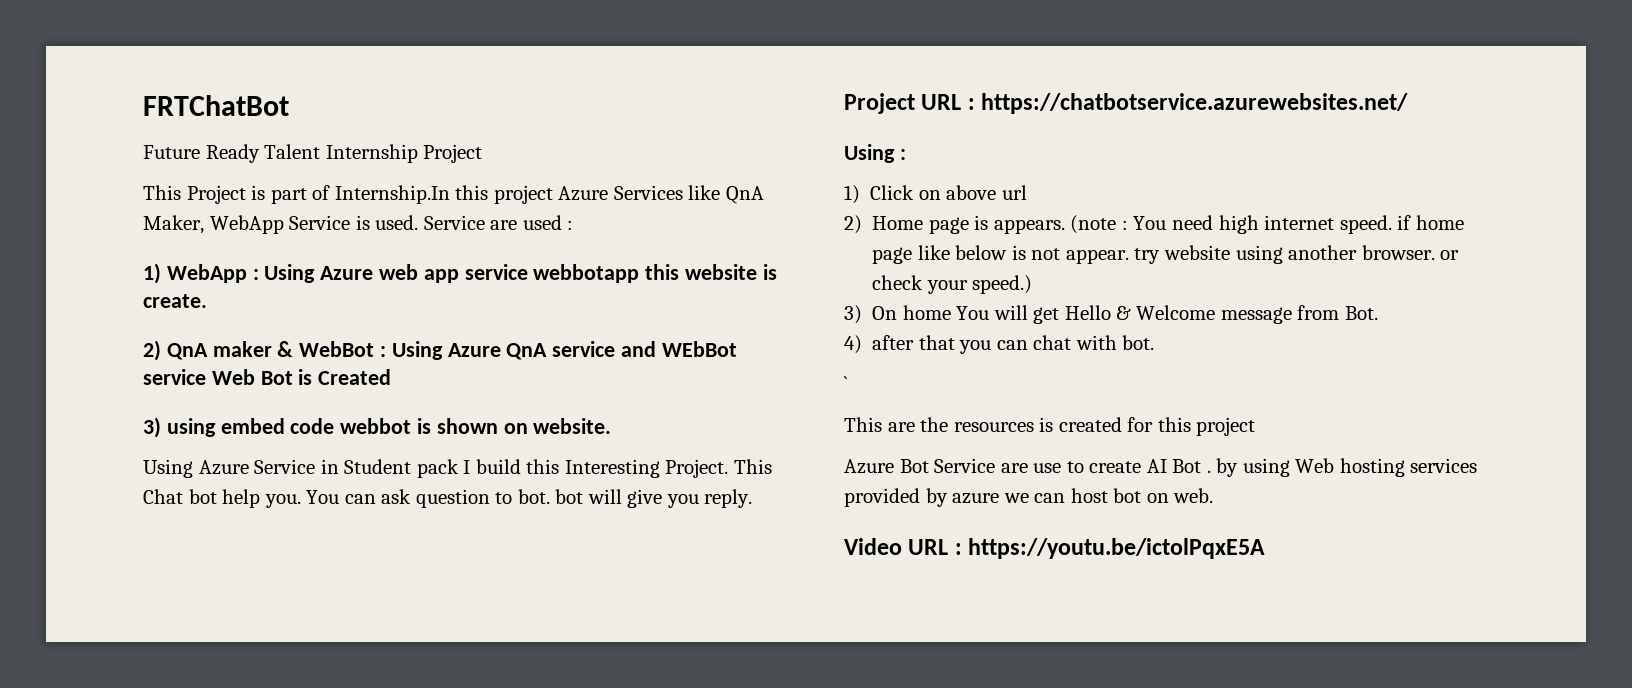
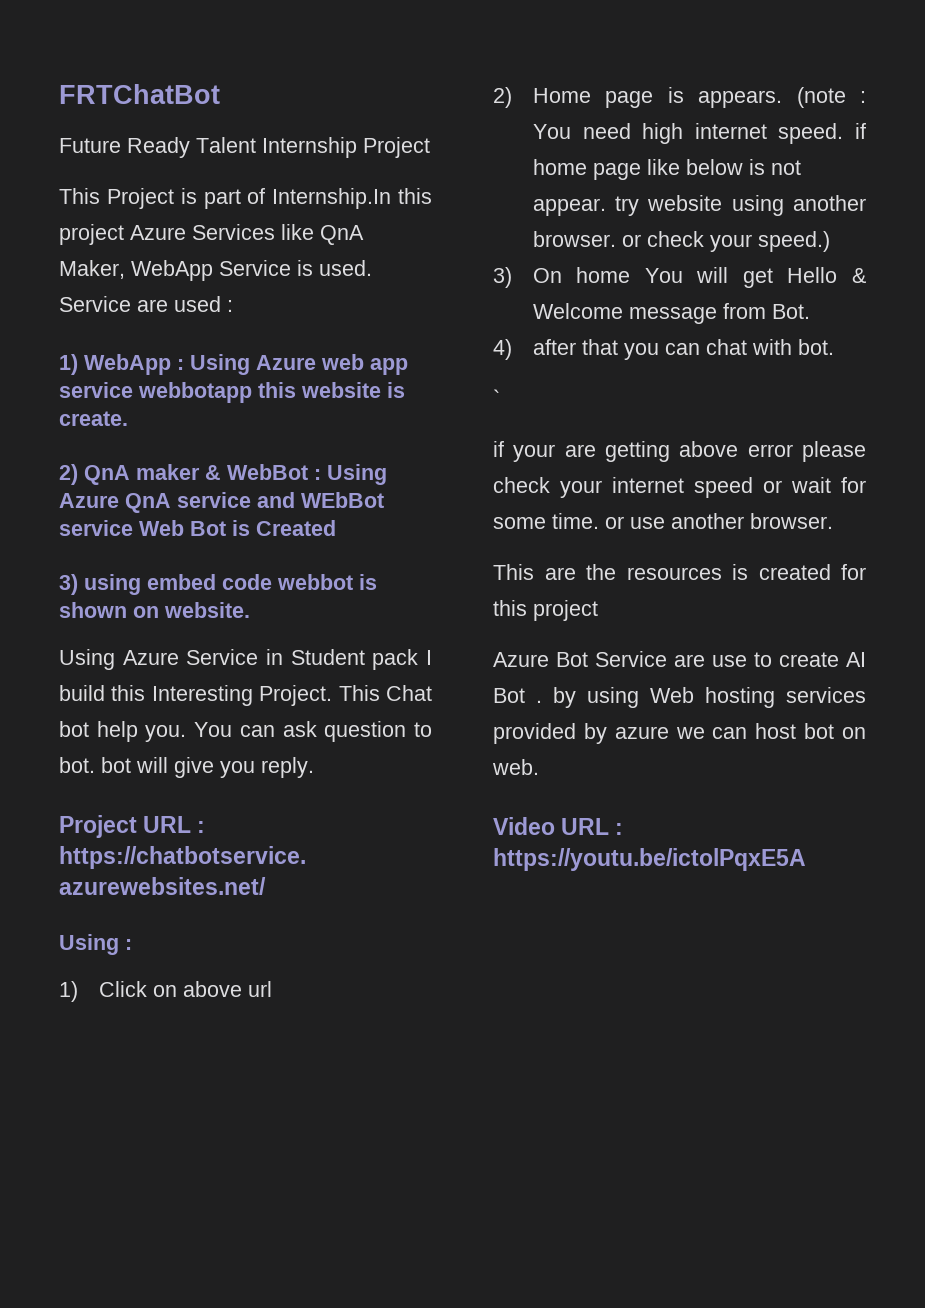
+ if your are getting above error please check your internet speed or wait for some time. or use another browser.

